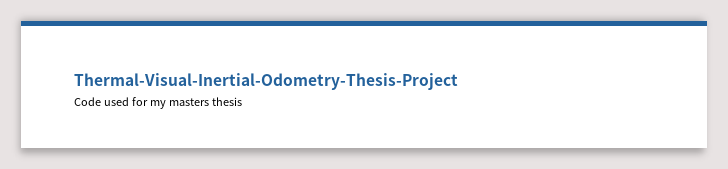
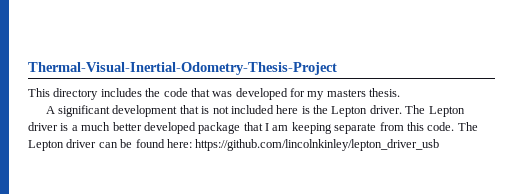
- Code used for my masters thesis
+ This directory includes the code that was developed for my masters thesis.
+ A significant development that is not included here is the Lepton driver. The Lepton driver is a much better developed package that I am keeping separate from this code. The Lepton driver can be found here: https://github.com/lincolnkinley/lepton_driver_usb

